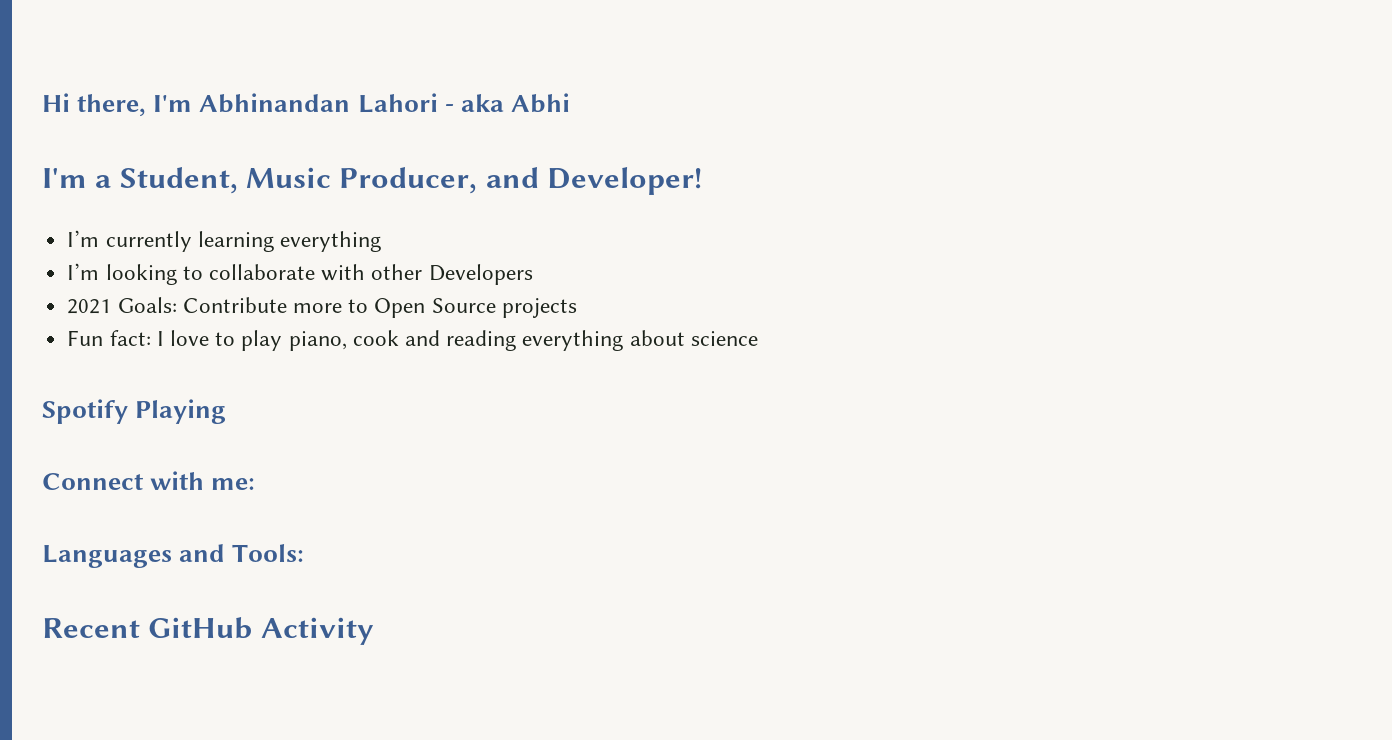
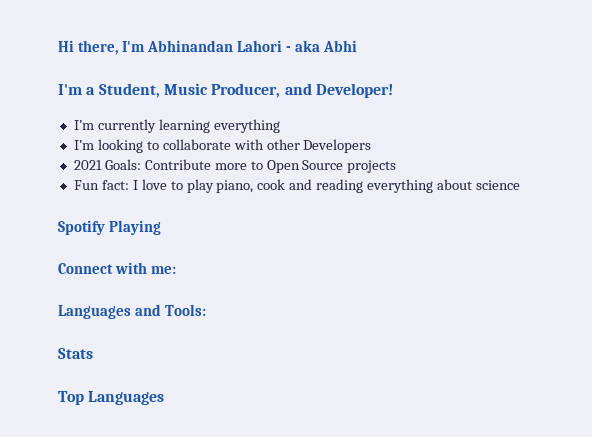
- Recent GitHub Activity
+ Stats
+ Top Languages

